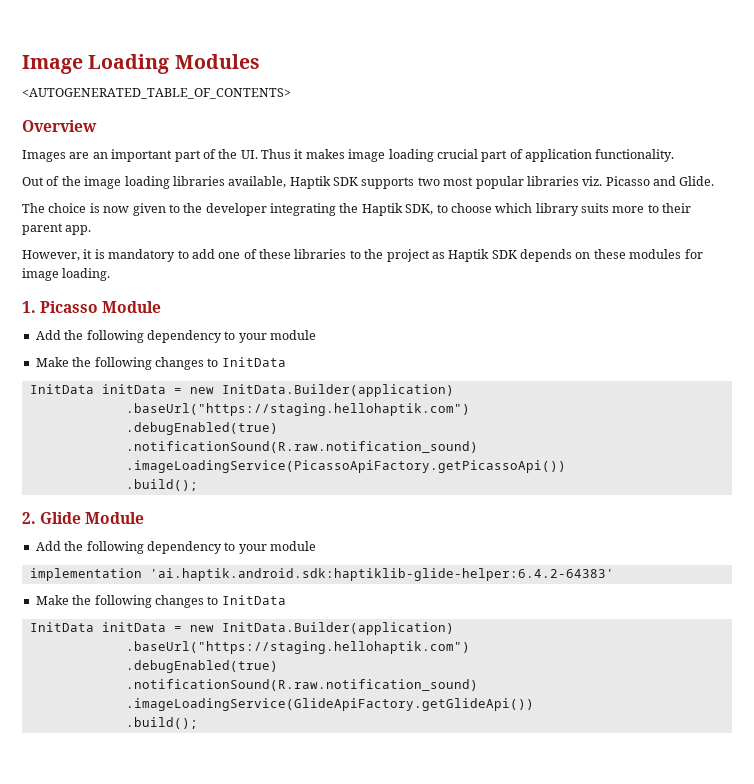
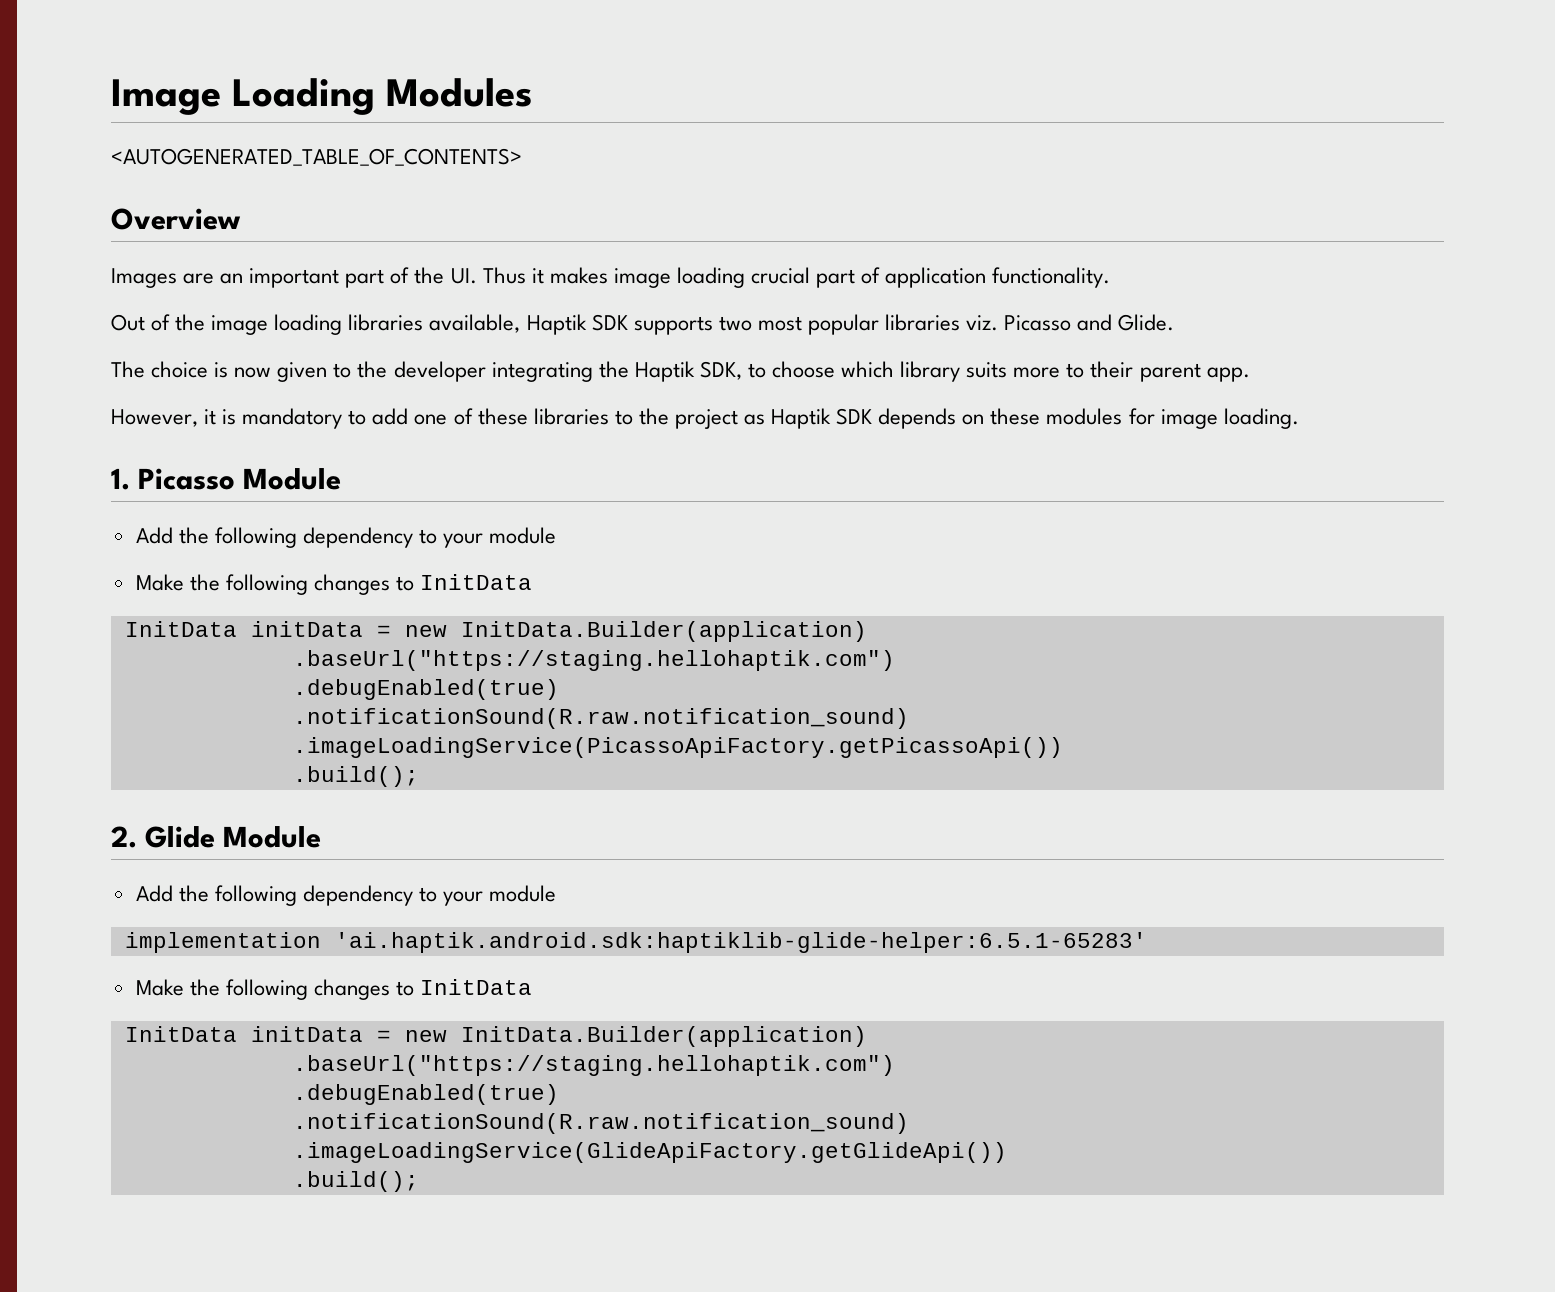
- implementation 'ai.haptik.android.sdk:haptiklib-glide-helper:6.4.2-64383'
+ implementation 'ai.haptik.android.sdk:haptiklib-glide-helper:6.5.1-65283'

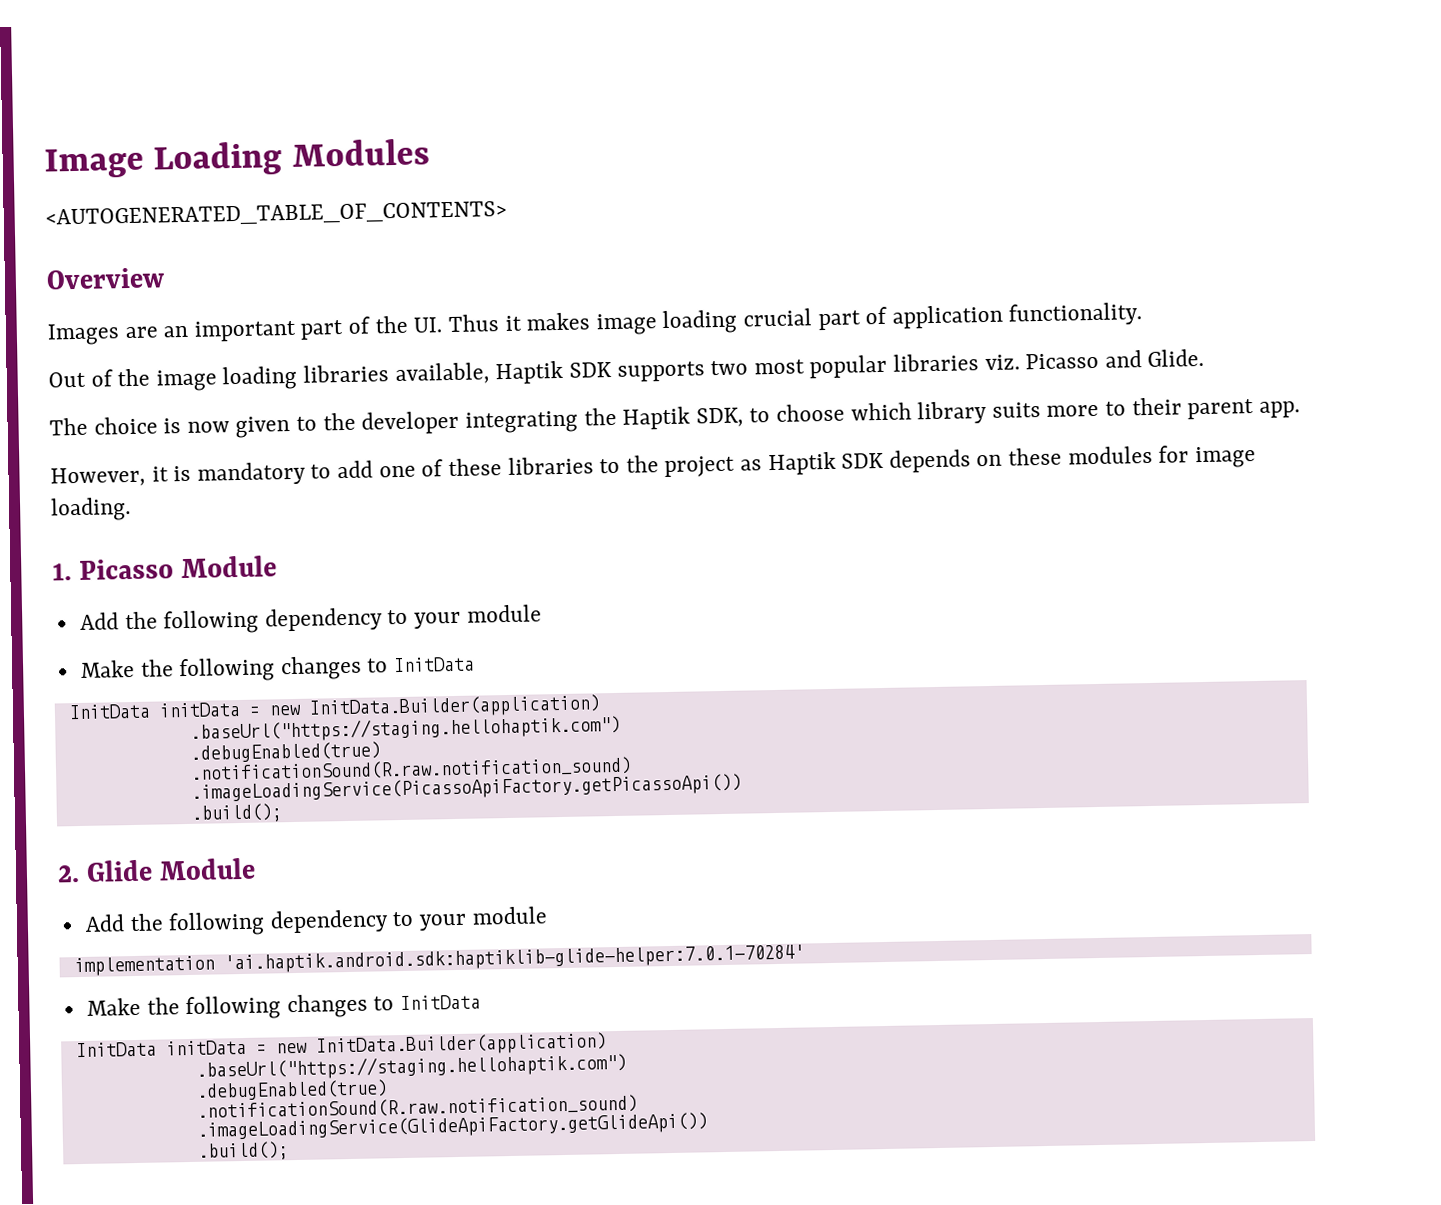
- implementation 'ai.haptik.android.sdk:haptiklib-glide-helper:6.5.1-65283'
+ implementation 'ai.haptik.android.sdk:haptiklib-glide-helper:7.0.1-70284'

